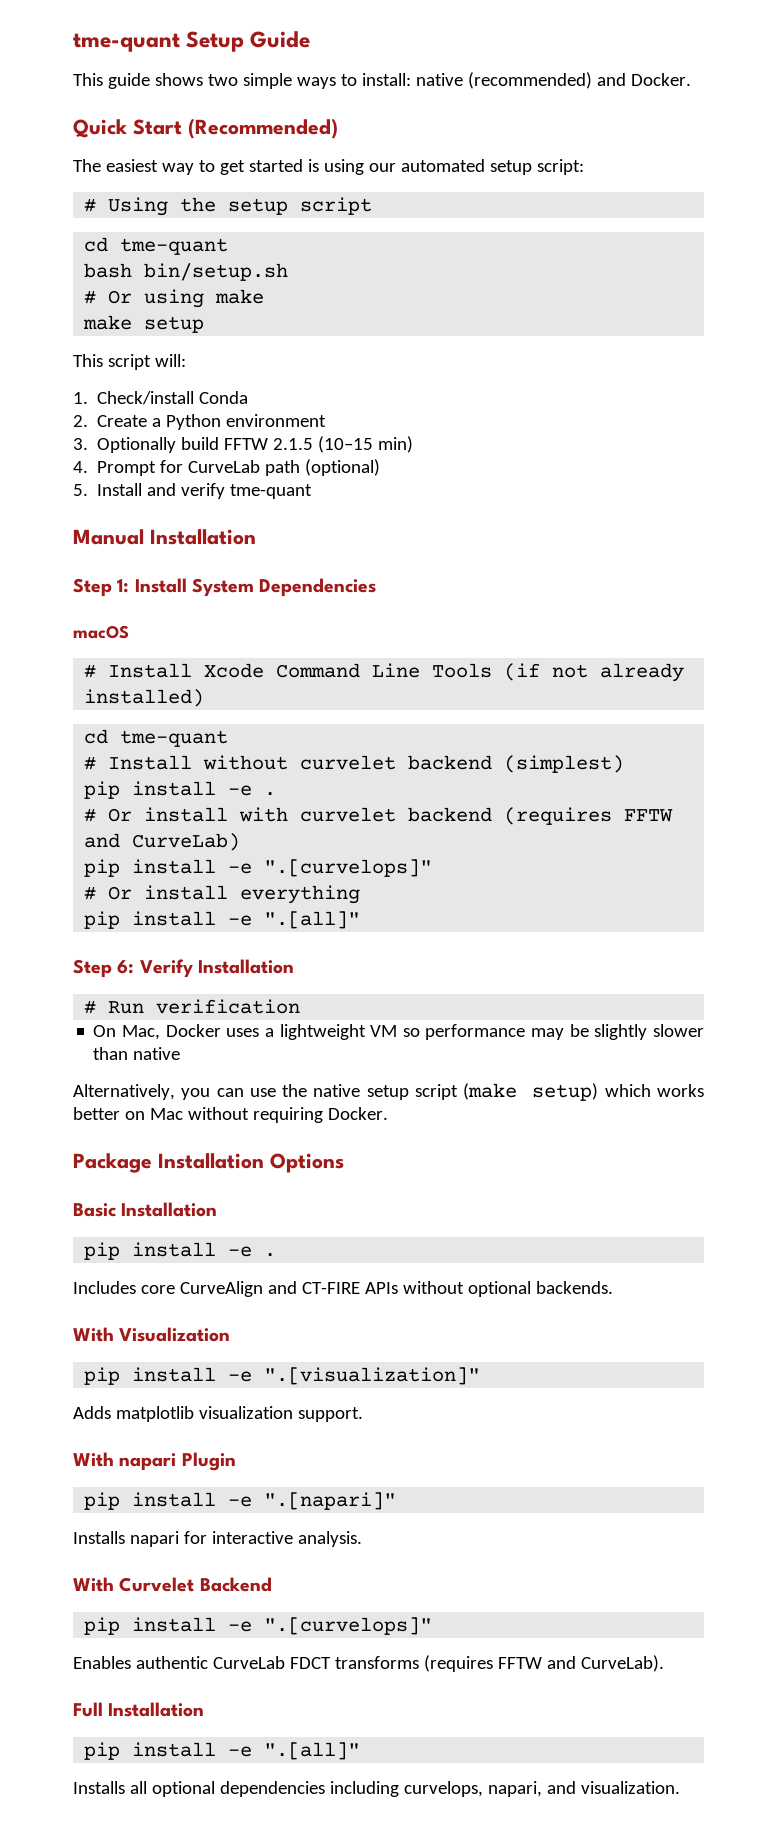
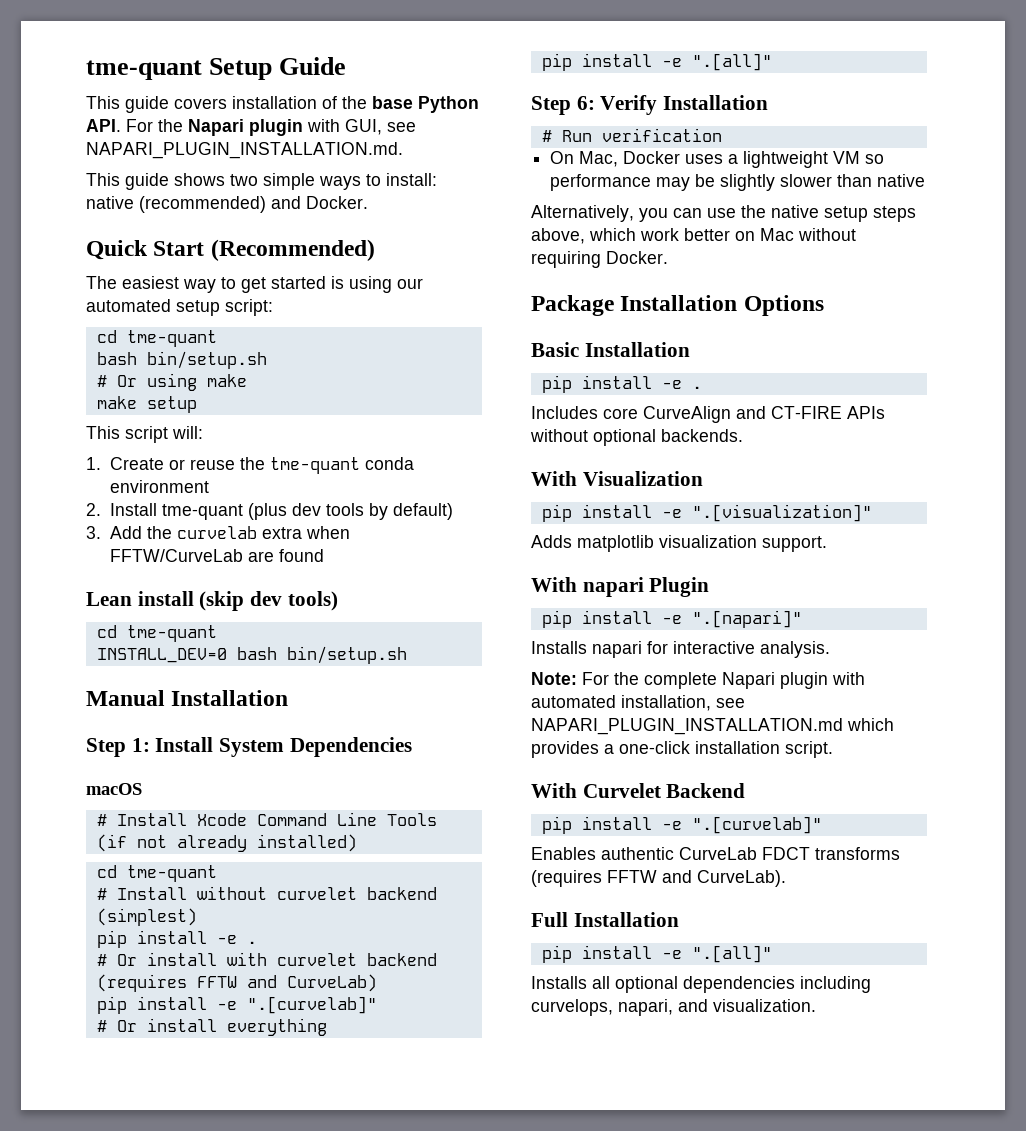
+ This guide covers installation of the base Python API. For the Napari plugin with GUI, see NAPARI_PLUGIN_INSTALLATION.md.
- # Using the setup script
- 1. Check/install Conda
- 2. Create a Python environment
- 3. Optionally build FFTW 2.1.5 (10–15 min)
- 4. Prompt for CurveLab path (optional)
- 5. Install and verify tme-quant
+ 1. Create or reuse the tme-quant conda environment
+ 2. Install tme-quant (plus dev tools by default)
+ 3. Add the curvelab extra when FFTW/CurveLab are found
+ Lean install (skip dev tools)
+ cd tme-quant
+ INSTALL_DEV=0 bash bin/setup.sh
  # Or install with curvelet backend (requires FFTW and CurveLab)
- pip install -e ".[curvelops]"
+ pip install -e ".[curvelab]"
- Alternatively, you can use the native setup script (make setup) which works better on Mac without requiring Docker.
+ Alternatively, you can use the native setup steps above, which work better on Mac without requiring Docker.
+ Note: For the complete Napari plugin with automated installation, see NAPARI_PLUGIN_INSTALLATION.md which provides a one-click installation script.
  With Curvelet Backend
- pip install -e ".[curvelops]"
+ pip install -e ".[curvelab]"

